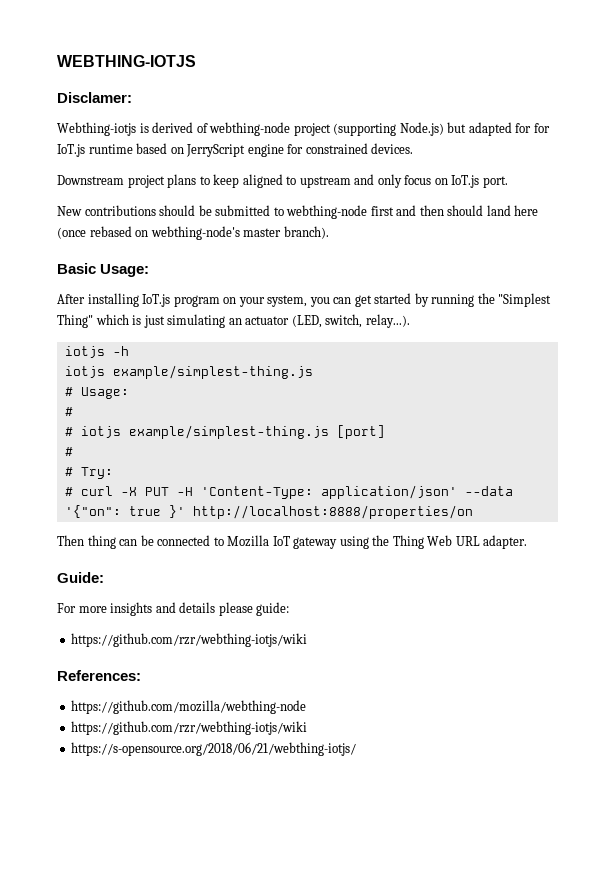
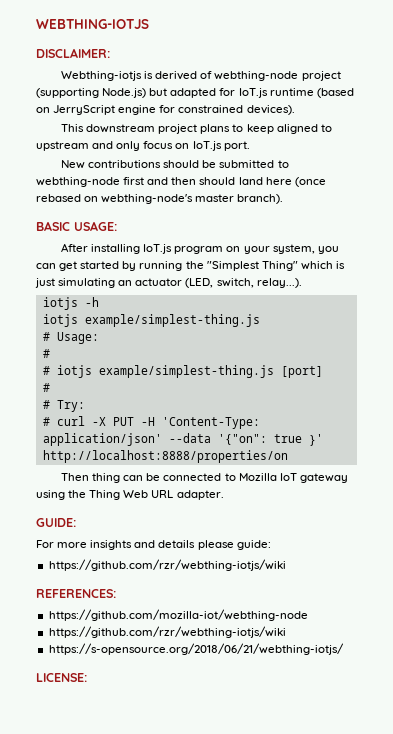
- Disclamer:
+ DISCLAIMER:
- Webthing-iotjs is derived of webthing-node project (supporting Node.js) but adapted for for IoT.js runtime based on JerryScript engine for constrained devices.
- Downstream project plans to keep aligned to upstream and only focus on IoT.js port.
+ Webthing-iotjs is derived of webthing-node project (supporting Node.js) but adapted for IoT.js runtime (based on JerryScript engine for constrained devices).
+ This downstream project plans to keep aligned to upstream and only focus on IoT.js port.
- Basic Usage:
+ BASIC USAGE:
- Guide:
+ GUIDE:
- References:
- https://github.com/mozilla/webthing-node
+ REFERENCES:
+ https://github.com/mozilla-iot/webthing-node
+ LICENSE:

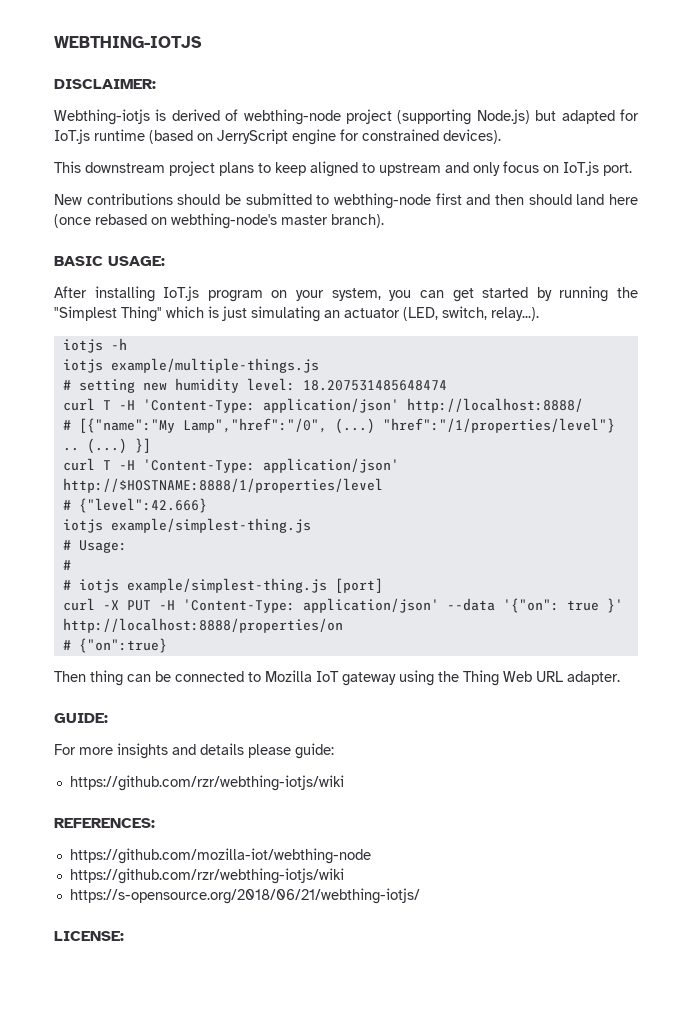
+ iotjs example/multiple-things.js
+ # setting new humidity level: 18.207531485648474
+ curl T -H 'Content-Type: application/json' http://localhost:8888/
+ # [{"name":"My Lamp","href":"/0", (...) "href":"/1/properties/level"} .. (...) }]
+ curl T -H 'Content-Type: application/json' http://$HOSTNAME:8888/1/properties/level
+ # {"level":42.666}
  # iotjs example/simplest-thing.js [port]
- #
- # Try:
- # curl -X PUT -H 'Content-Type: application/json' --data '{"on": true }' http://localhost:8888/properties/on
+ curl -X PUT -H 'Content-Type: application/json' --data '{"on": true }' http://localhost:8888/properties/on
+ # {"on":true}

